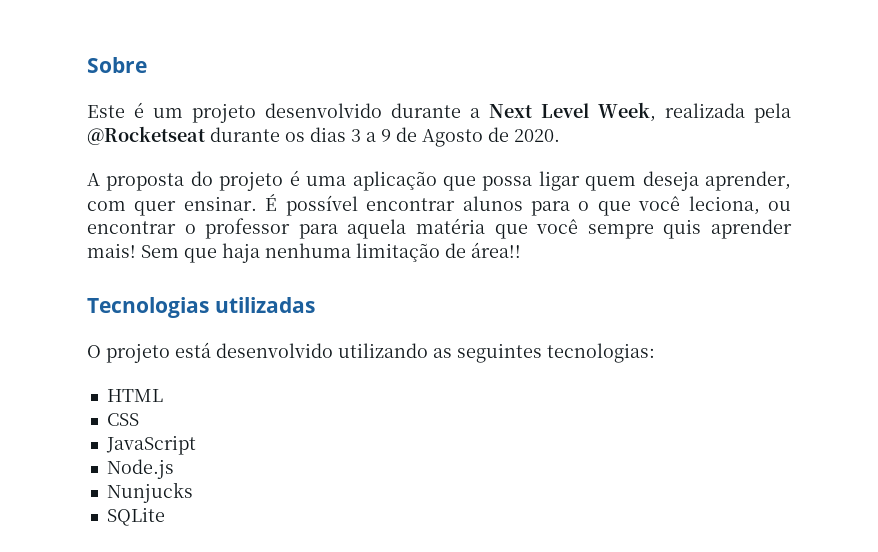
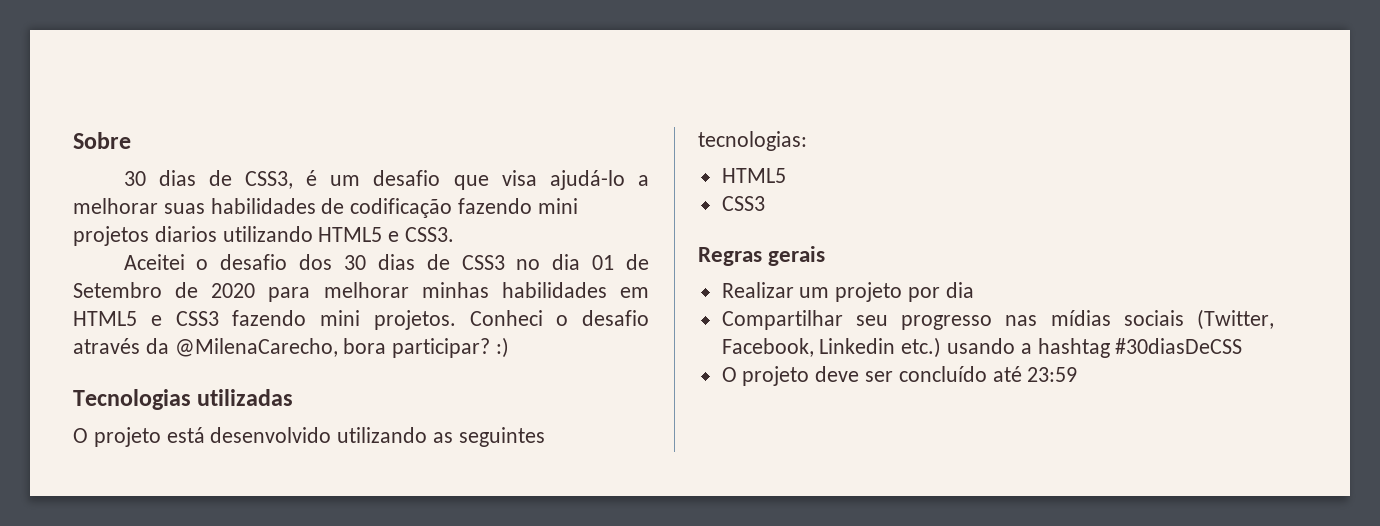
- Este é um projeto desenvolvido durante a Next Level Week, realizada pela @Rocketseat durante os dias 3 a 9 de Agosto de 2020.
- A proposta do projeto é uma aplicação que possa ligar quem deseja aprender, com quer ensinar. É possível encontrar alunos para o que você leciona, ou encontrar o professor para aquela matéria que você sempre quis aprender mais! Sem que haja nenhuma limitação de área!!
+ 30 dias de CSS3, é um desafio que visa ajudá-lo a melhorar suas habilidades de codificação fazendo mini projetos diarios utilizando HTML5 e CSS3.
+ Aceitei o desafio dos 30 dias de CSS3 no dia 01 de Setembro de 2020 para melhorar minhas habilidades em HTML5 e CSS3 fazendo mini projetos. Conheci o desafio através da @MilenaCarecho, bora participar? :)
  O projeto está desenvolvido utilizando as seguintes tecnologias:
- HTML
- CSS
- JavaScript
- Node.js
- Nunjucks
- SQLite
+ HTML5
+ CSS3
+ Regras gerais
+ Realizar um projeto por dia
+ Compartilhar seu progresso nas mídias sociais (Twitter, Facebook, Linkedin etc.) usando a hashtag #30diasDeCSS
+ O projeto deve ser concluído até 23:59

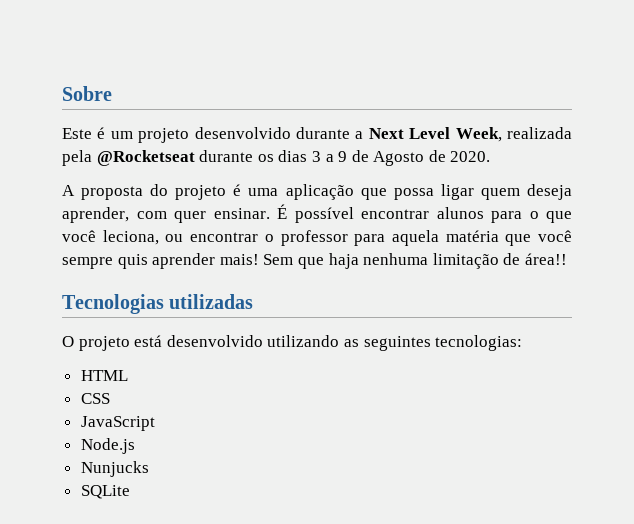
- 30 dias de CSS3, é um desafio que visa ajudá-lo a melhorar suas habilidades de codificação fazendo mini projetos diarios utilizando HTML5 e CSS3.
- Aceitei o desafio dos 30 dias de CSS3 no dia 01 de Setembro de 2020 para melhorar minhas habilidades em HTML5 e CSS3 fazendo mini projetos. Conheci o desafio através da @MilenaCarecho, bora participar? :)
+ Este é um projeto desenvolvido durante a Next Level Week, realizada pela @Rocketseat durante os dias 3 a 9 de Agosto de 2020.
+ A proposta do projeto é uma aplicação que possa ligar quem deseja aprender, com quer ensinar. É possível encontrar alunos para o que você leciona, ou encontrar o professor para aquela matéria que você sempre quis aprender mais! Sem que haja nenhuma limitação de área!!
  O projeto está desenvolvido utilizando as seguintes tecnologias:
- HTML5
- CSS3
- Regras gerais
- Realizar um projeto por dia
- Compartilhar seu progresso nas mídias sociais (Twitter, Facebook, Linkedin etc.) usando a hashtag #30diasDeCSS
- O projeto deve ser concluído até 23:59
+ HTML
+ CSS
+ JavaScript
+ Node.js
+ Nunjucks
+ SQLite

